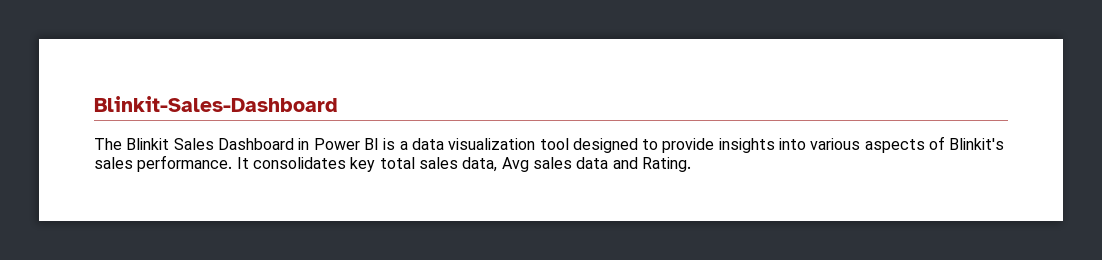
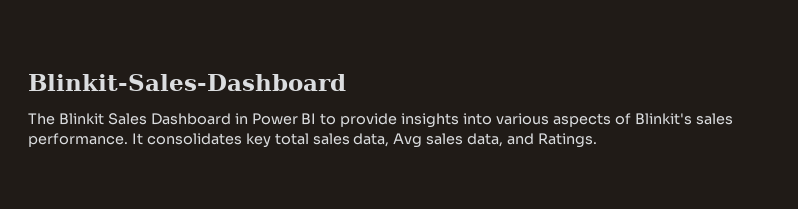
- The Blinkit Sales Dashboard in Power BI is a data visualization tool designed to provide insights into various aspects of Blinkit's sales performance.
+ The Blinkit Sales Dashboard in Power BI to provide insights into various aspects of Blinkit's sales performance.
- It consolidates key total sales data, Avg sales data and Rating.
+ It consolidates key total sales data, Avg sales data, and Ratings.

